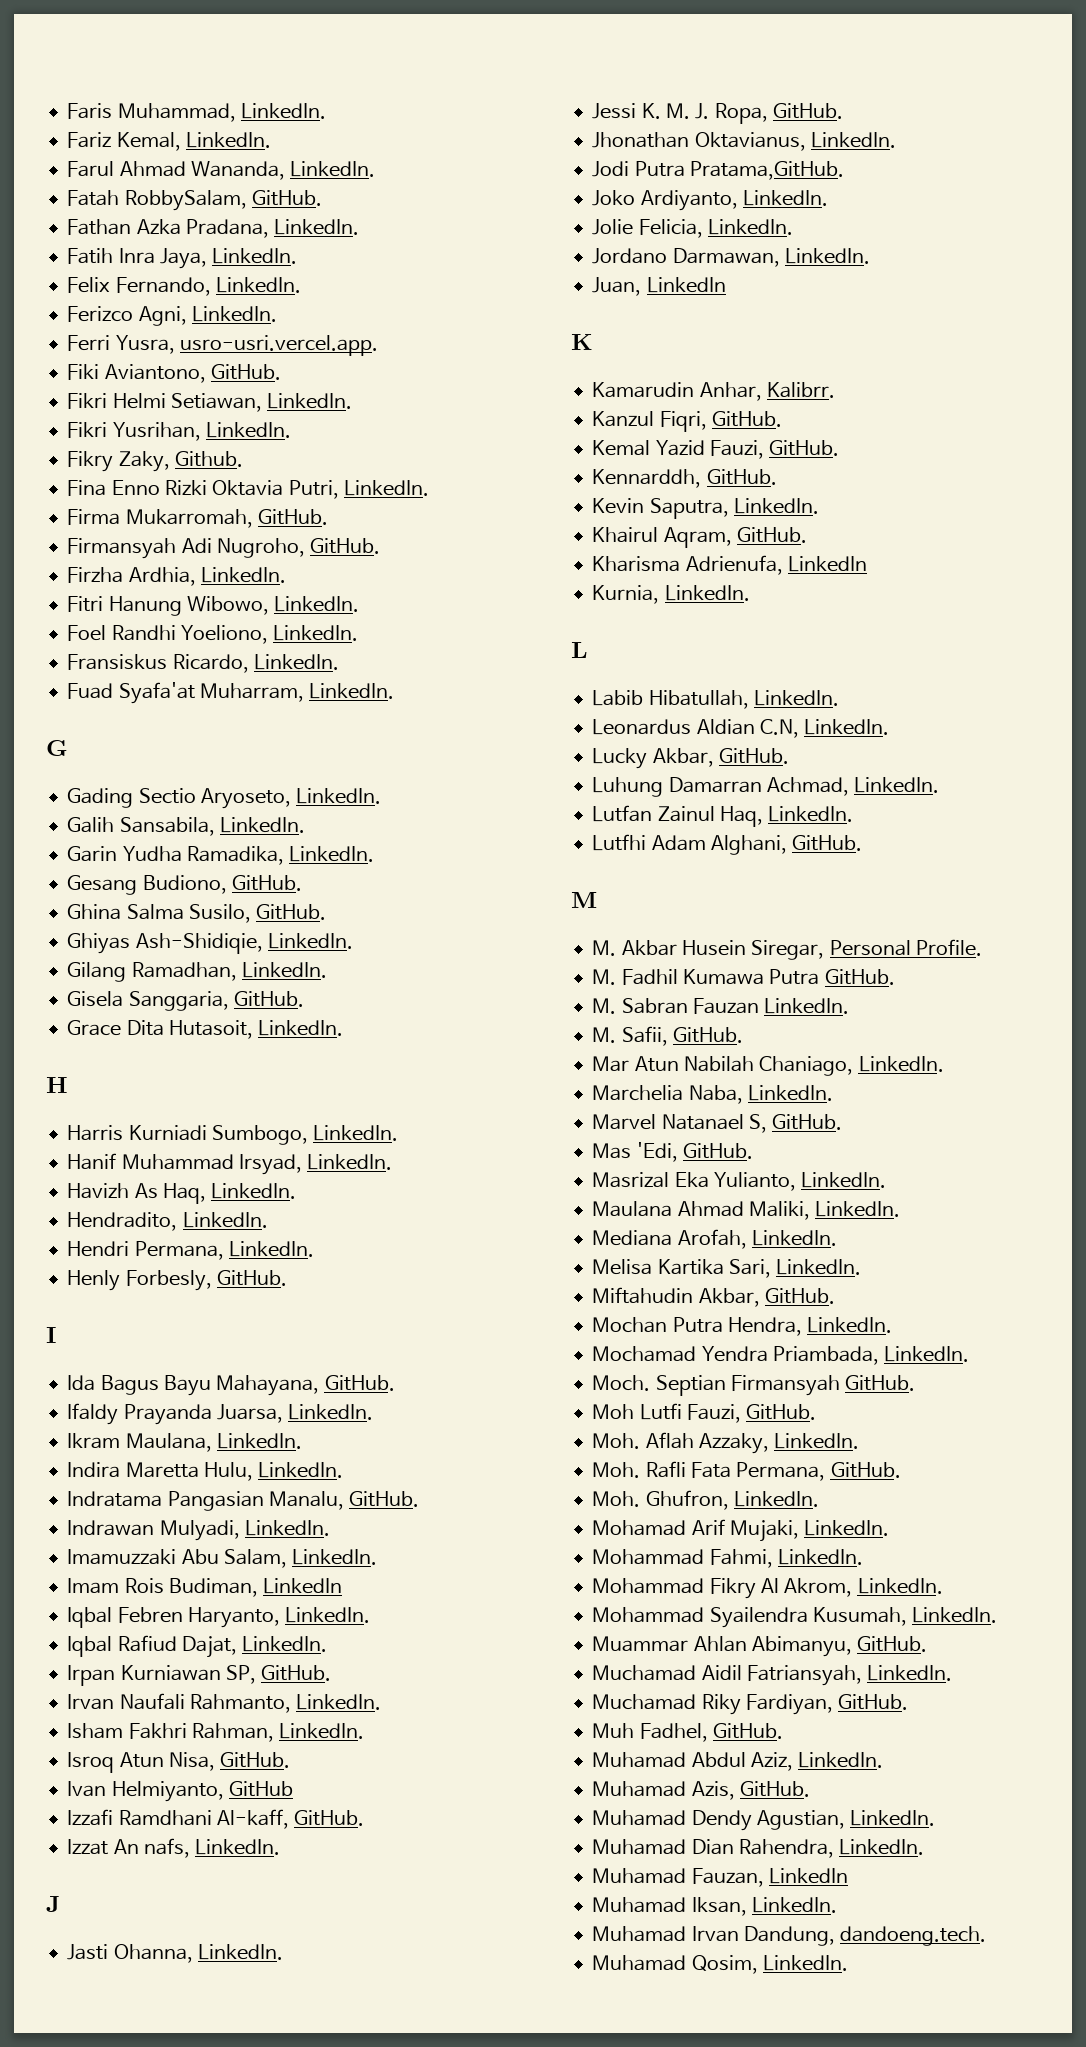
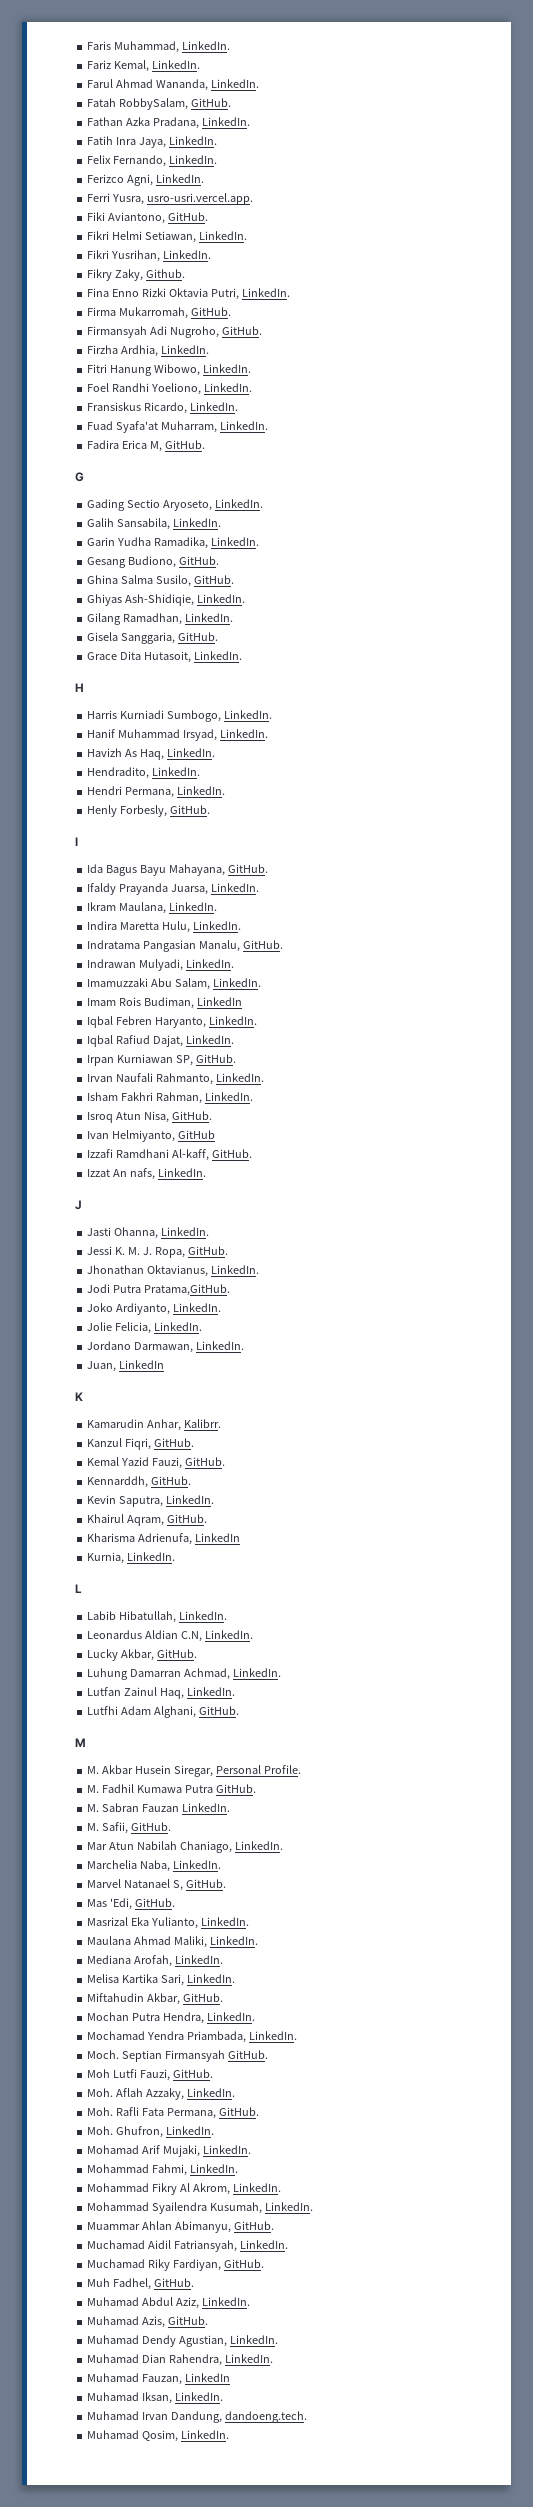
+ Fadira Erica M, GitHub.

